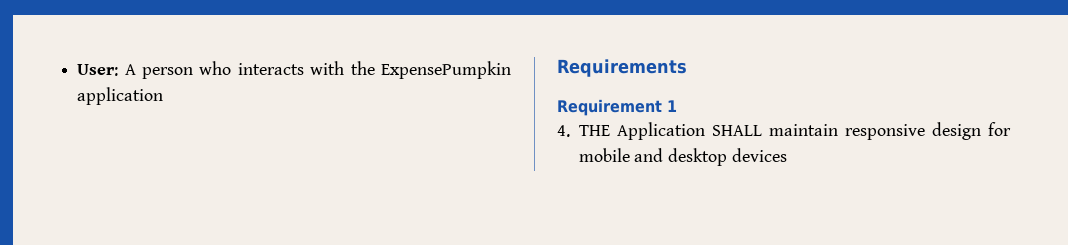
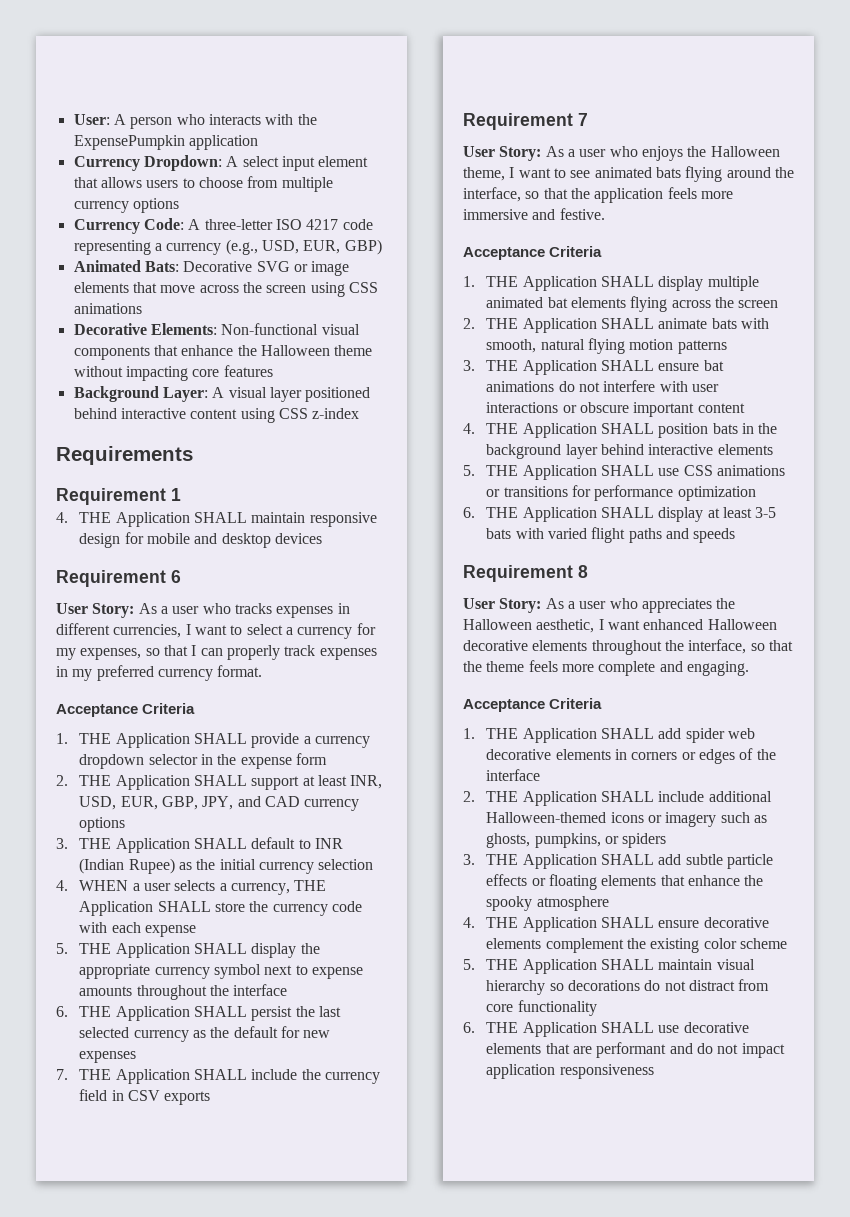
+ Currency Dropdown: A select input element that allows users to choose from multiple currency options
+ Currency Code: A three-letter ISO 4217 code representing a currency (e.g., USD, EUR, GBP)
+ Animated Bats: Decorative SVG or image elements that move across the screen using CSS animations
+ Decorative Elements: Non-functional visual components that enhance the Halloween theme without impacting core features
+ Background Layer: A visual layer positioned behind interactive content using CSS z-index
+ Requirement 6
+ User Story: As a user who tracks expenses in different currencies, I want to select a currency for my expenses, so that I can properly track expenses in my preferred currency format.
+ Acceptance Criteria
+ 1. THE Application SHALL provide a currency dropdown selector in the expense form
+ 2. THE Application SHALL support at least INR, USD, EUR, GBP, JPY, and CAD currency options
+ 3. THE Application SHALL default to INR (Indian Rupee) as the initial currency selection
+ 4. WHEN a user selects a currency, THE Application SHALL store the currency code with each expense
+ 5. THE Application SHALL display the appropriate currency symbol next to expense amounts throughout the interface
+ 6. THE Application SHALL persist the last selected currency as the default for new expenses
+ 7. THE Application SHALL include the currency field in CSV exports
+ Requirement 7
+ User Story: As a user who enjoys the Halloween theme, I want to see animated bats flying around the interface, so that the application feels more immersive and festive.
+ Acceptance Criteria
+ 1. THE Application SHALL display multiple animated bat elements flying across the screen
+ 2. THE Application SHALL animate bats with smooth, natural flying motion patterns
+ 3. THE Application SHALL ensure bat animations do not interfere with user interactions or obscure important content
+ 4. THE Application SHALL position bats in the background layer behind interactive elements
+ 5. THE Application SHALL use CSS animations or transitions for performance optimization
+ 6. THE Application SHALL display at least 3-5 bats with varied flight paths and speeds
+ Requirement 8
+ User Story: As a user who appreciates the Halloween aesthetic, I want enhanced Halloween decorative elements throughout the interface, so that the theme feels more complete and engaging.
+ Acceptance Criteria
+ 1. THE Application SHALL add spider web decorative elements in corners or edges of the interface
+ 2. THE Application SHALL include additional Halloween-themed icons or imagery such as ghosts, pumpkins, or spiders
+ 3. THE Application SHALL add subtle particle effects or floating elements that enhance the spooky atmosphere
+ 4. THE Application SHALL ensure decorative elements complement the existing color scheme
+ 5. THE Application SHALL maintain visual hierarchy so decorations do not distract from core functionality
+ 6. THE Application SHALL use decorative elements that are performant and do not impact application responsiveness

